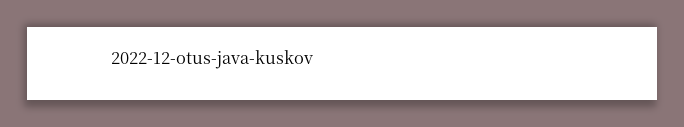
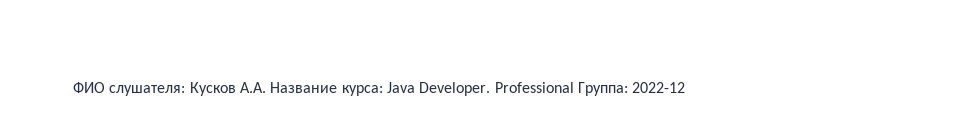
- 2022-12-otus-java-kuskov
+ ФИО слушателя: Кусков А.А. Название курса: Java Developer. Professional Группа: 2022-12

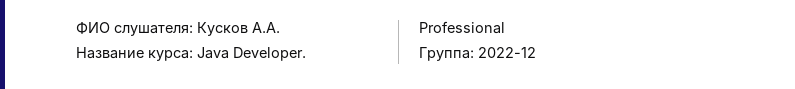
- ФИО слушателя: Кусков А.А. Название курса: Java Developer.
+ ФИО слушателя: Кусков А.А.
+ Название курса: Java Developer.
- Professional Группа: 2022-12
+ Professional
+ Группа: 2022-12

